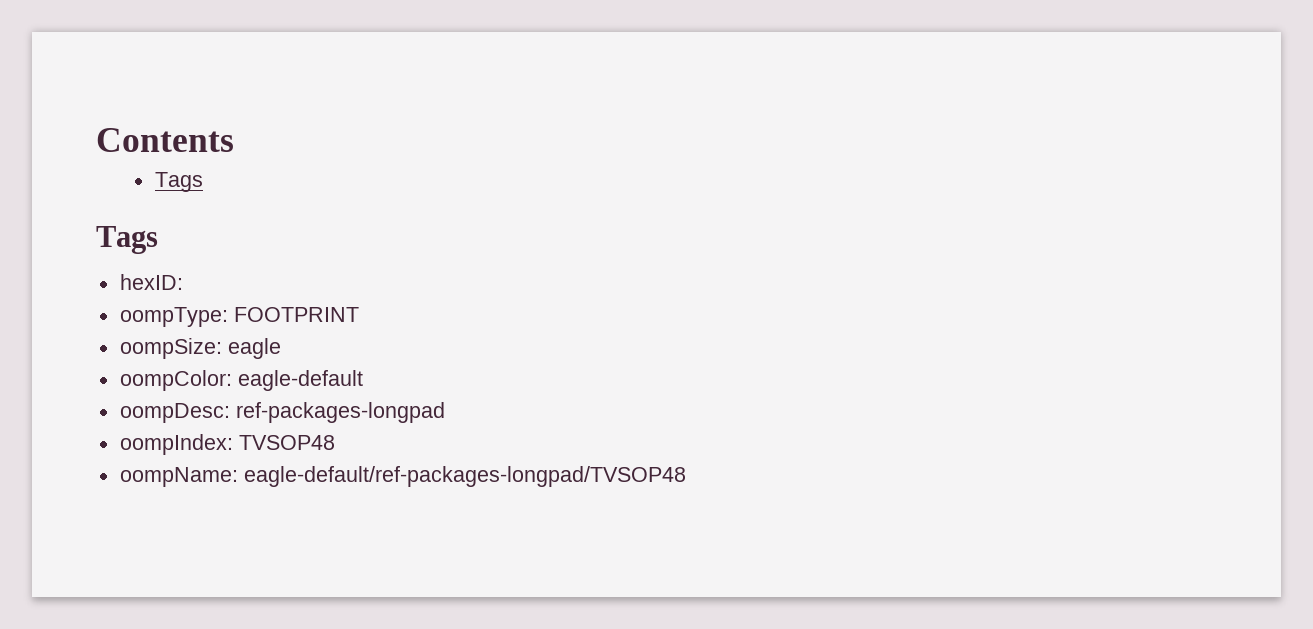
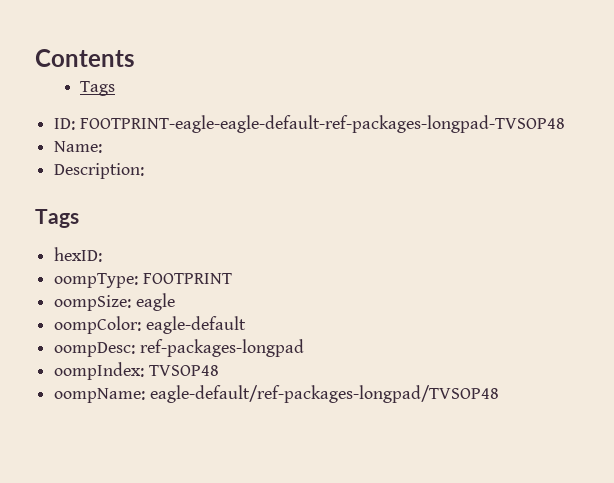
+ ID: FOOTPRINT-eagle-eagle-default-ref-packages-longpad-TVSOP48
+ Name:
+ Description:

